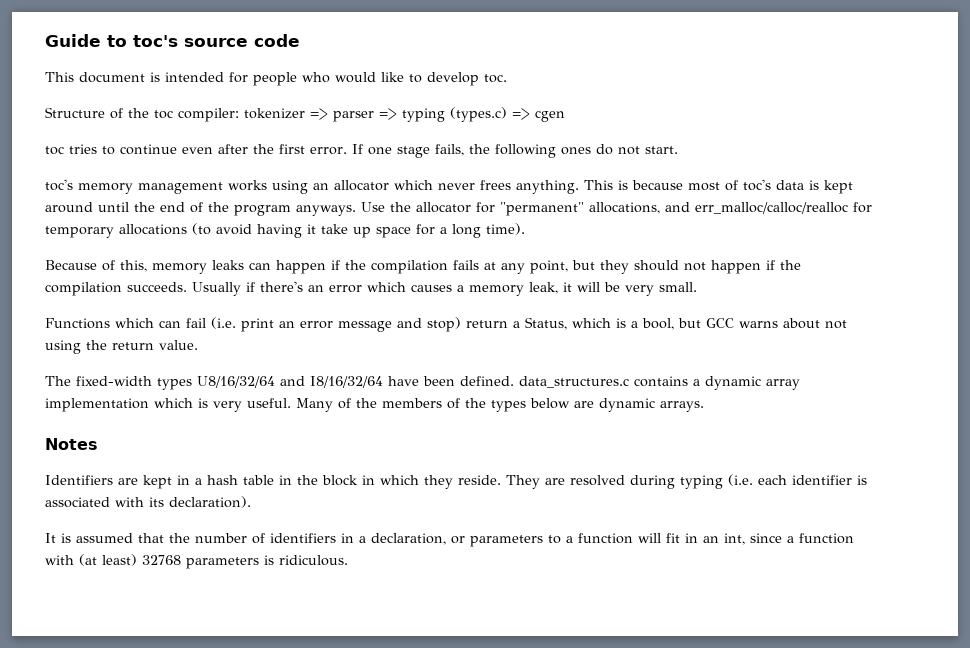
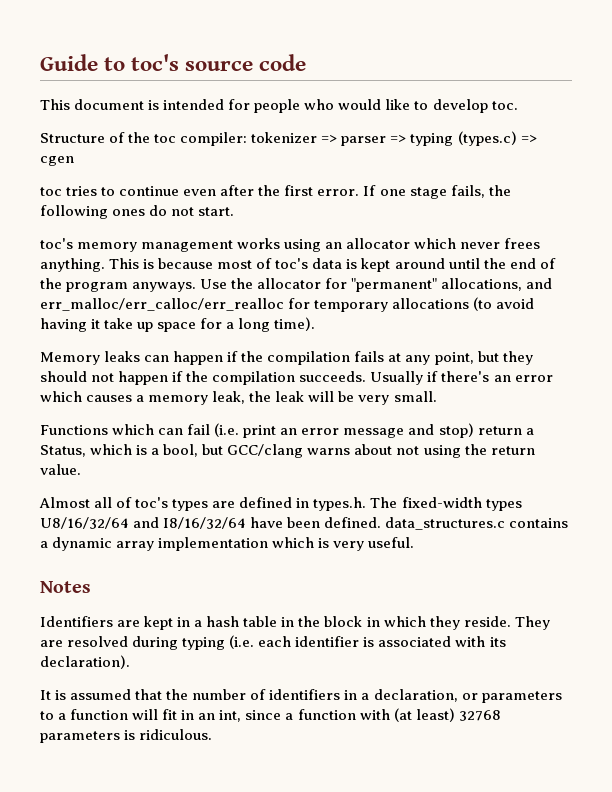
- Use the allocator for "permanent" allocations, and err_malloc/calloc/realloc for temporary allocations (to avoid having it take up space for a long time).
+ Use the allocator for "permanent" allocations, and err_malloc/err_calloc/err_realloc for temporary allocations (to avoid having it take up space for a long time).
- Because of this, memory leaks can happen if the compilation fails at any point, but they should not happen if the compilation succeeds.
+ Memory leaks can happen if the compilation fails at any point, but they should not happen if the compilation succeeds.
- Usually if there's an error which causes a memory leak, it will be very small.
+ Usually if there's an error which causes a memory leak, the leak will be very small.
- Functions which can fail (i.e. print an error message and stop) return a Status, which is a bool, but GCC warns about not using the return value.
+ Functions which can fail (i.e. print an error message and stop) return a Status, which is a bool, but GCC/clang warns about not using the return value.
- The fixed-width types U8/16/32/64 and I8/16/32/64 have been defined. data_structures.c contains a dynamic array implementation which is very useful. Many of the members of the types below are dynamic arrays.
+ Almost all of toc's types are defined in types.h. The fixed-width types U8/16/32/64 and I8/16/32/64 have been defined. data_structures.c contains a dynamic array implementation which is very useful.

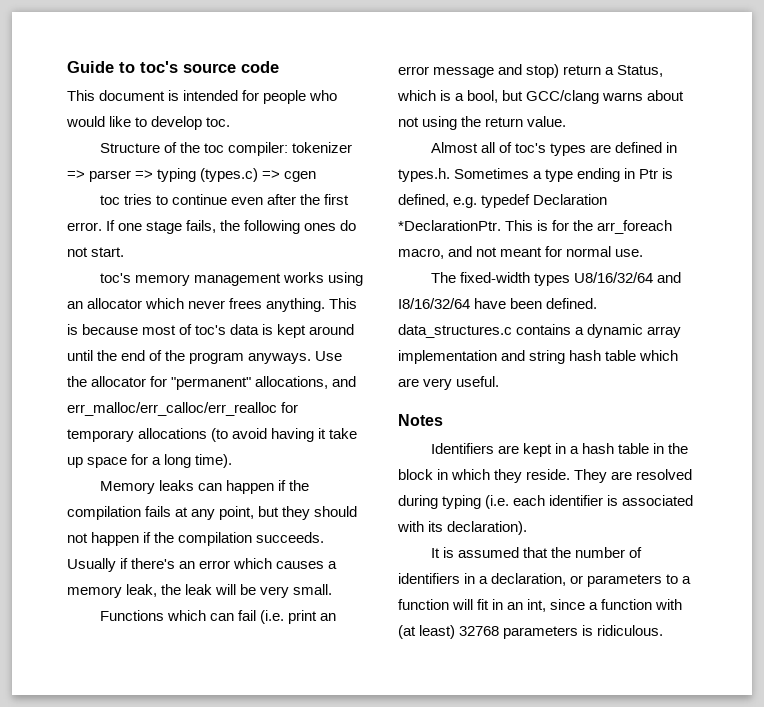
- Almost all of toc's types are defined in types.h. The fixed-width types U8/16/32/64 and I8/16/32/64 have been defined. data_structures.c contains a dynamic array implementation which is very useful.
+ Almost all of toc's types are defined in types.h. Sometimes a type ending in Ptr is defined, e.g. typedef Declaration *DeclarationPtr. This is for the arr_foreach macro, and not meant for normal use.
+ The fixed-width types U8/16/32/64 and I8/16/32/64 have been defined. data_structures.c contains a dynamic array implementation and string hash table which are very useful.

